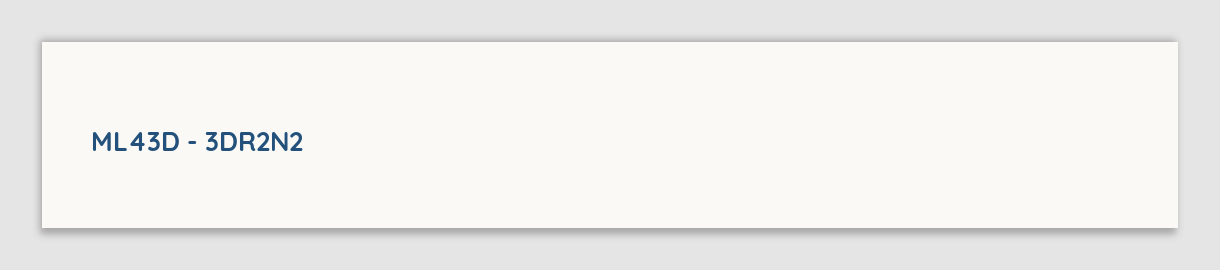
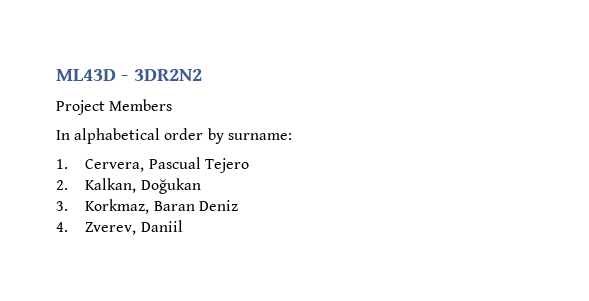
+ Project Members
+ In alphabetical order by surname:
+ 1. Cervera, Pascual Tejero
+ 2. Kalkan, Doğukan
+ 3. Korkmaz, Baran Deniz
+ 4. Zverev, Daniil

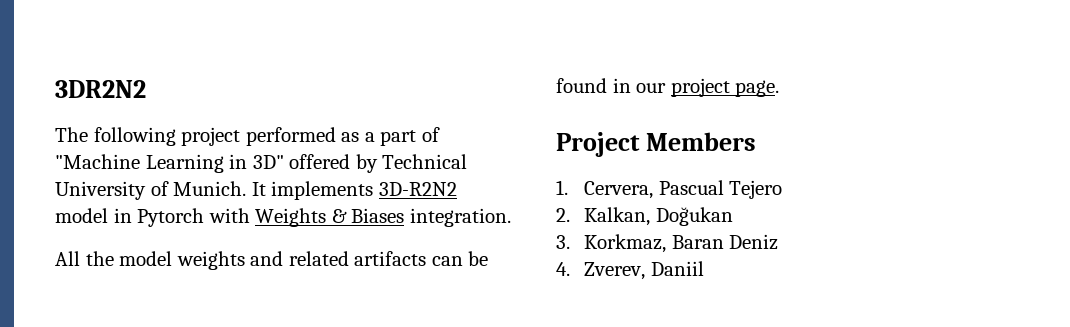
- ML43D - 3DR2N2
+ 3DR2N2
+ The following project performed as a part of "Machine Learning in 3D" offered by Technical University of Munich. It implements 3D-R2N2 model in Pytorch with Weights & Biases integration.
+ All the model weights and related artifacts can be found in our project page.
  Project Members
- In alphabetical order by surname:

